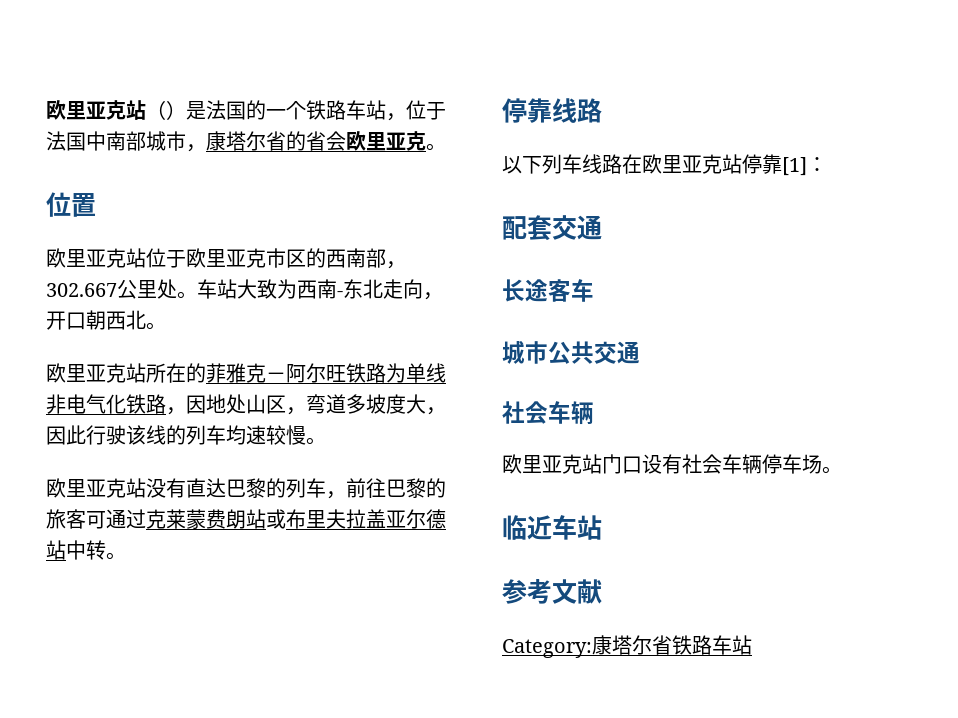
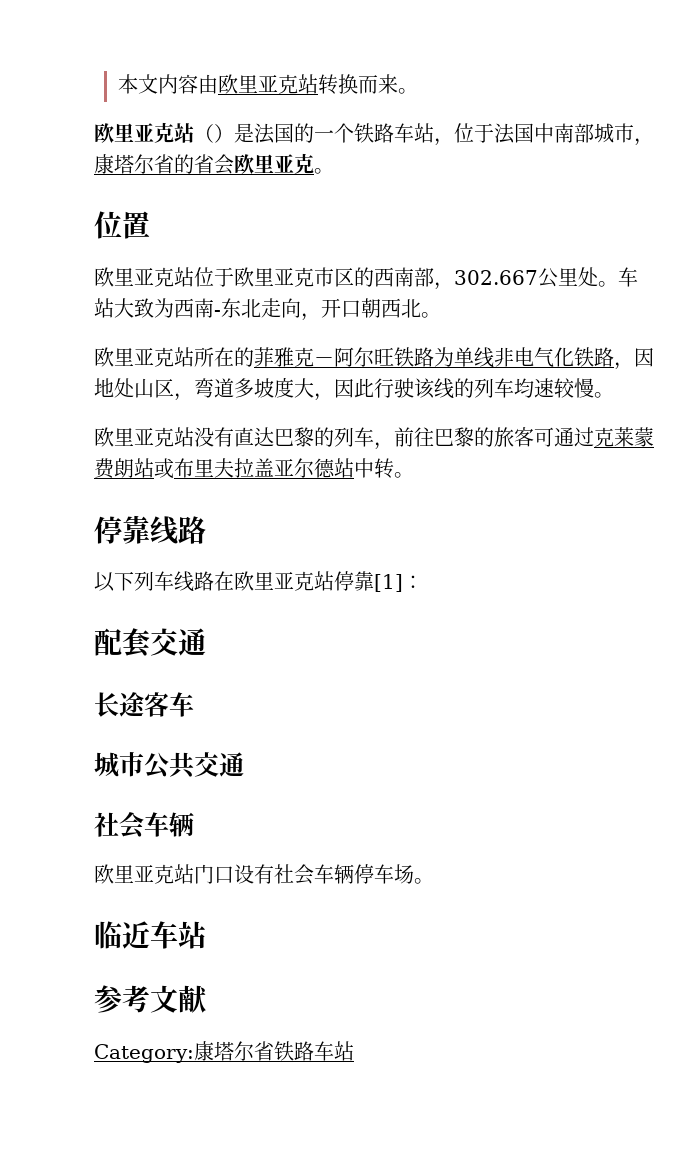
+ 本文内容由欧里亚克站转换而来。

